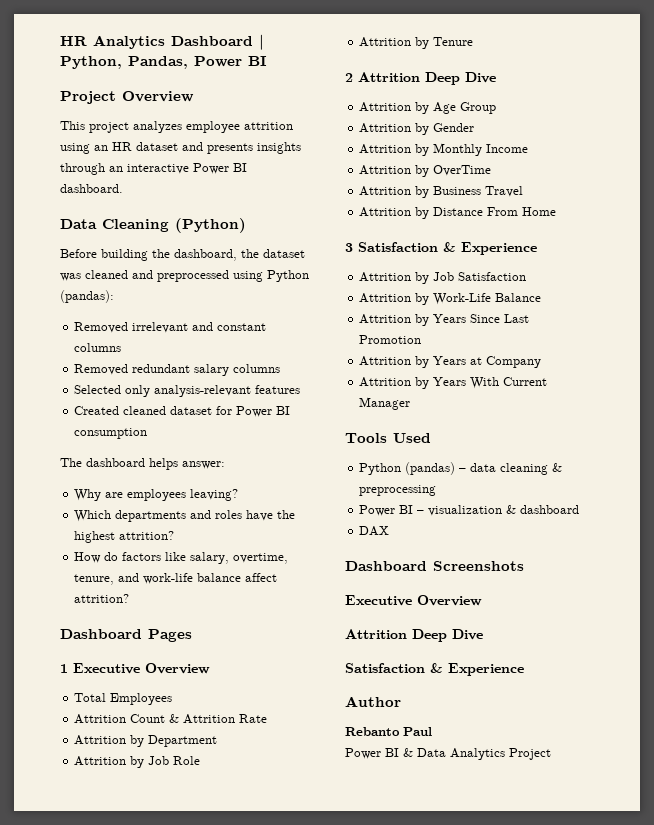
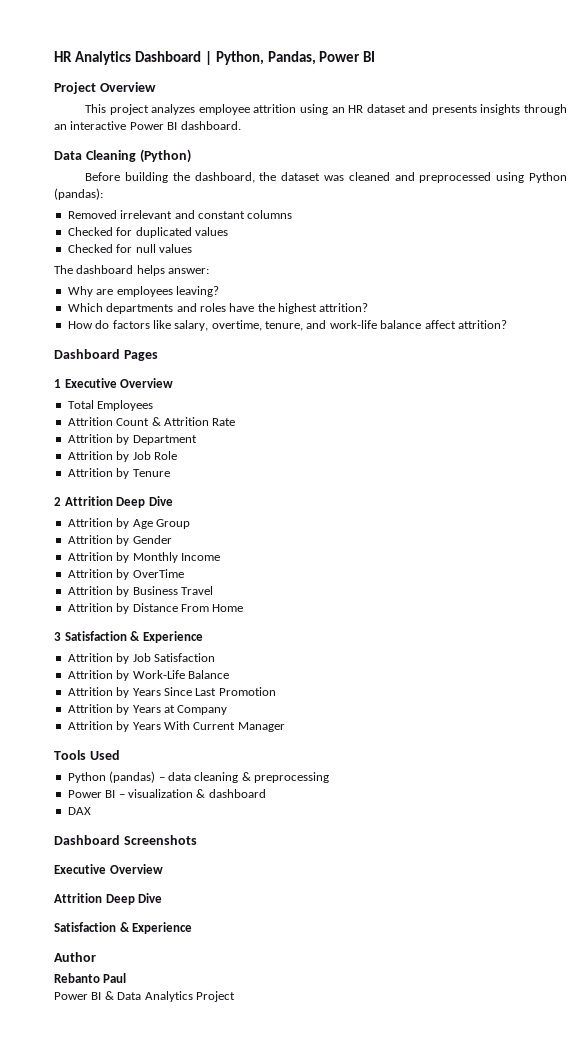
- Removed redundant salary columns
- Selected only analysis-relevant features
- Created cleaned dataset for Power BI consumption
+ Checked for duplicated values
+ Checked for null values

